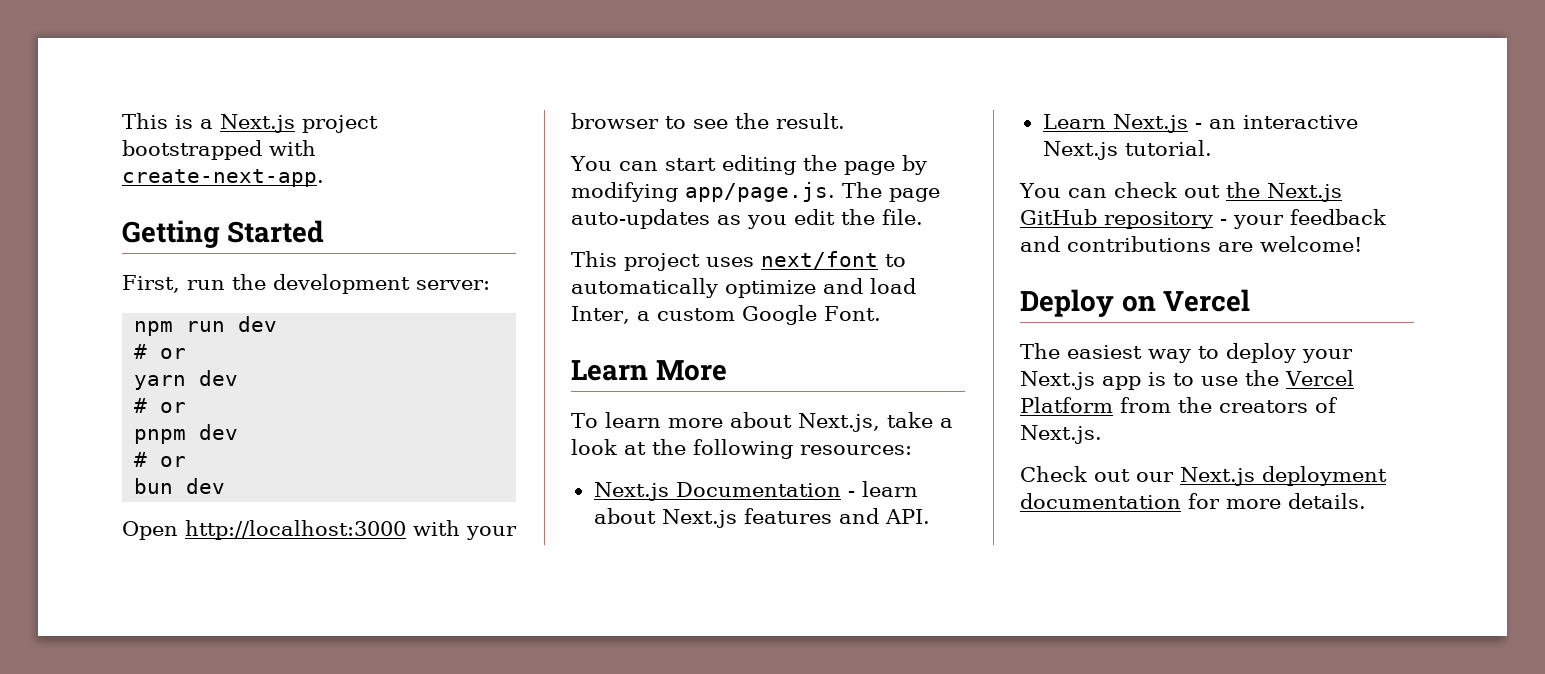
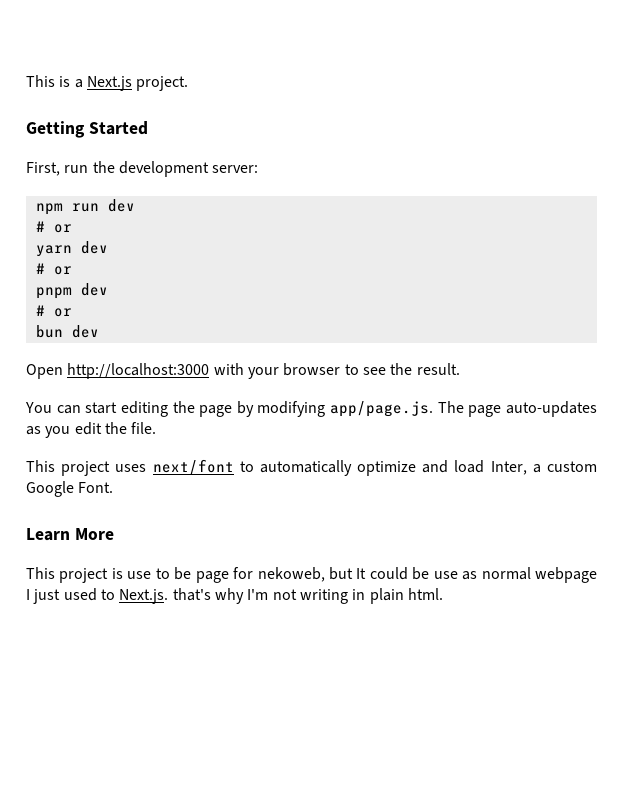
- This is a Next.js project bootstrapped with create-next-app.
+ This is a Next.js project.
- To learn more about Next.js, take a look at the following resources:
- Next.js Documentation - learn about Next.js features and API.
- Learn Next.js - an interactive Next.js tutorial.
- You can check out the Next.js GitHub repository - your feedback and contributions are welcome!
- Deploy on Vercel
- The easiest way to deploy your Next.js app is to use the Vercel Platform from the creators of Next.js.
- Check out our Next.js deployment documentation for more details.
+ This project is use to be page for nekoweb, but It could be use as normal webpage I just used to Next.js. that's why I'm not writing in plain html.

